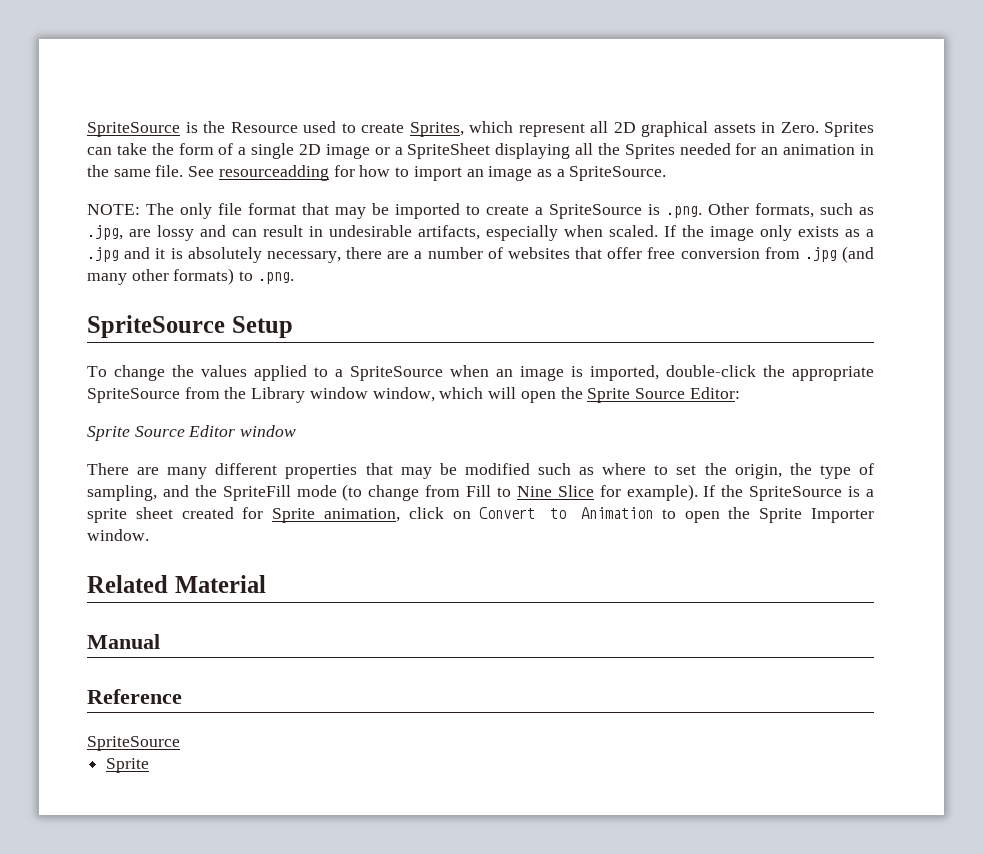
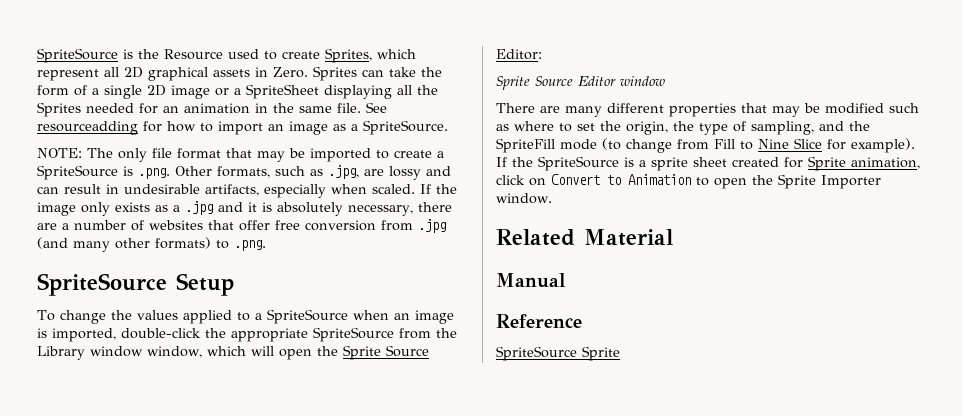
  Reference
- SpriteSource
- Sprite
+ SpriteSource Sprite

